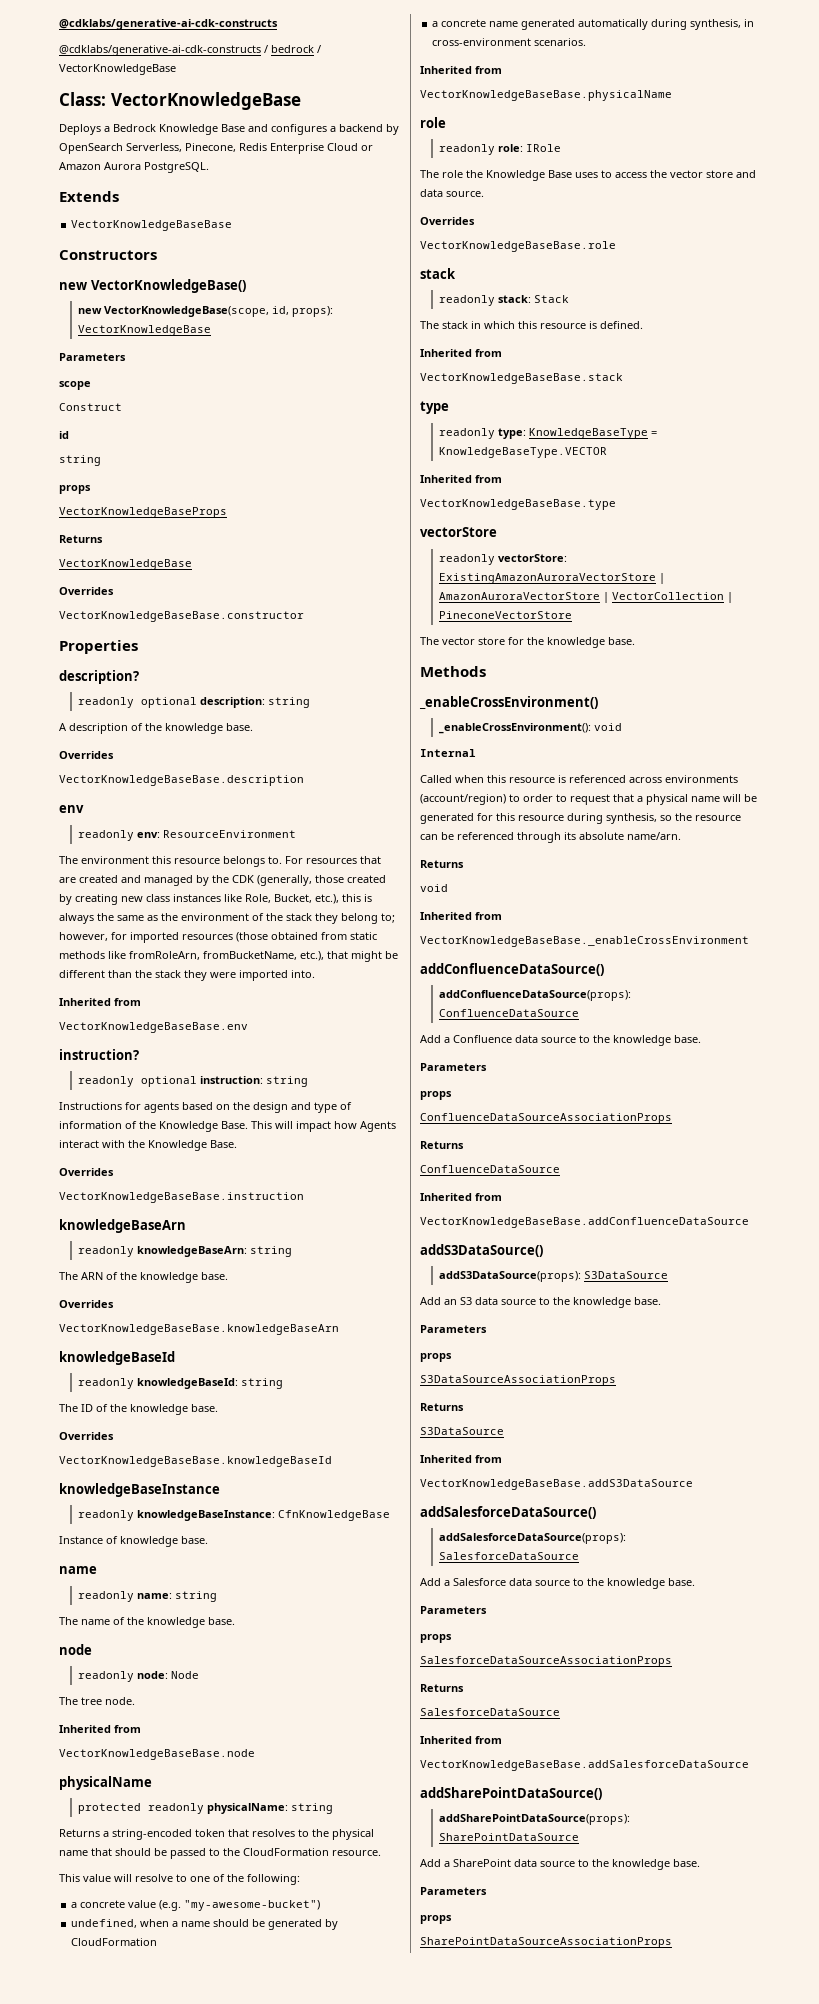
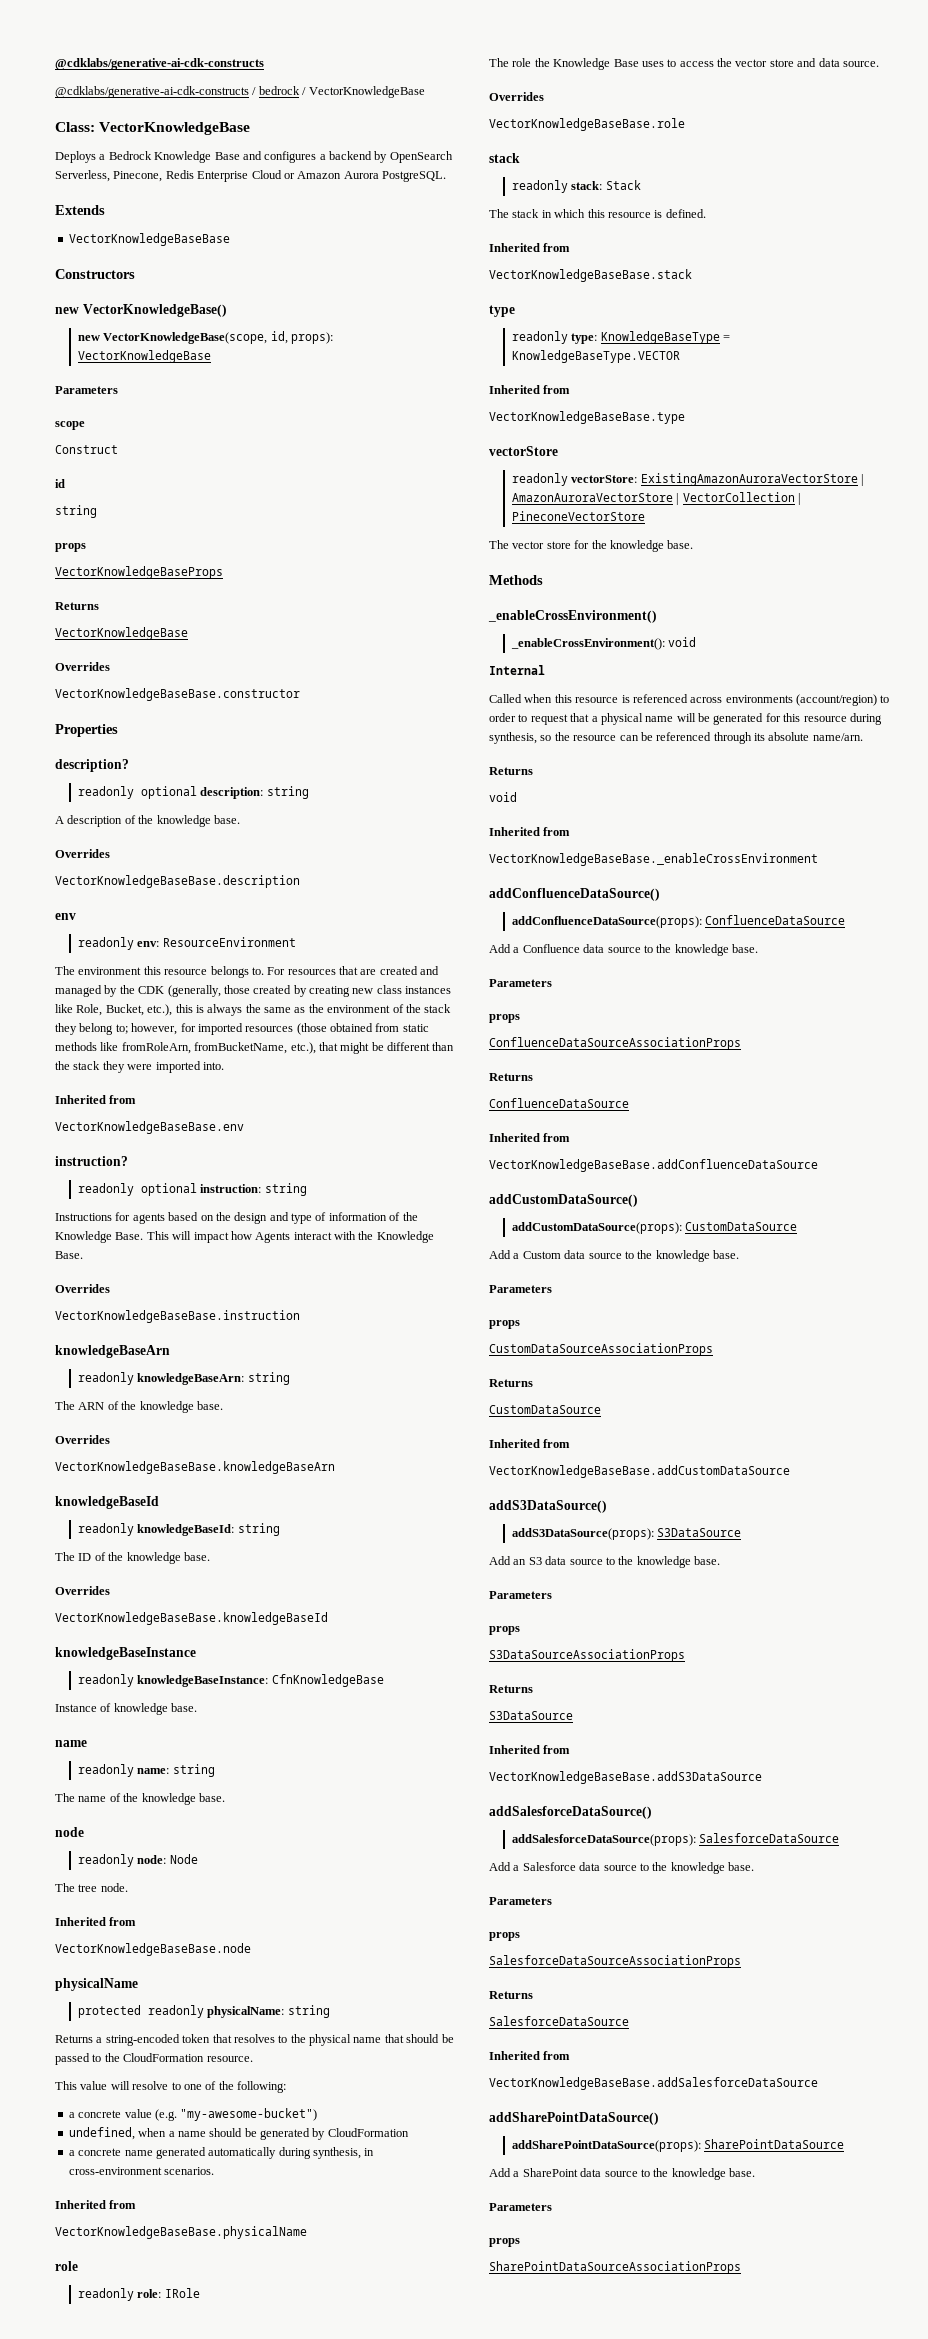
+ addCustomDataSource()
+ addCustomDataSource(props): CustomDataSource
+ Add a Custom data source to the knowledge base.
+ Parameters
+ props
+ CustomDataSourceAssociationProps
+ Returns
+ CustomDataSource
+ Inherited from
+ VectorKnowledgeBaseBase.addCustomDataSource

